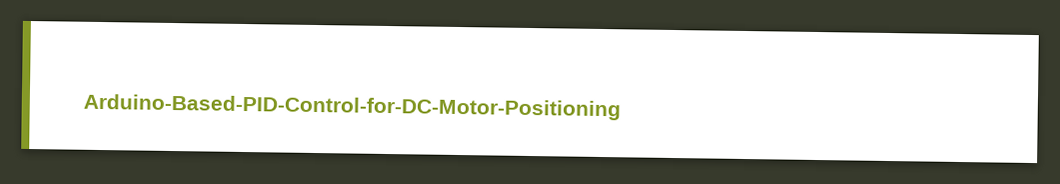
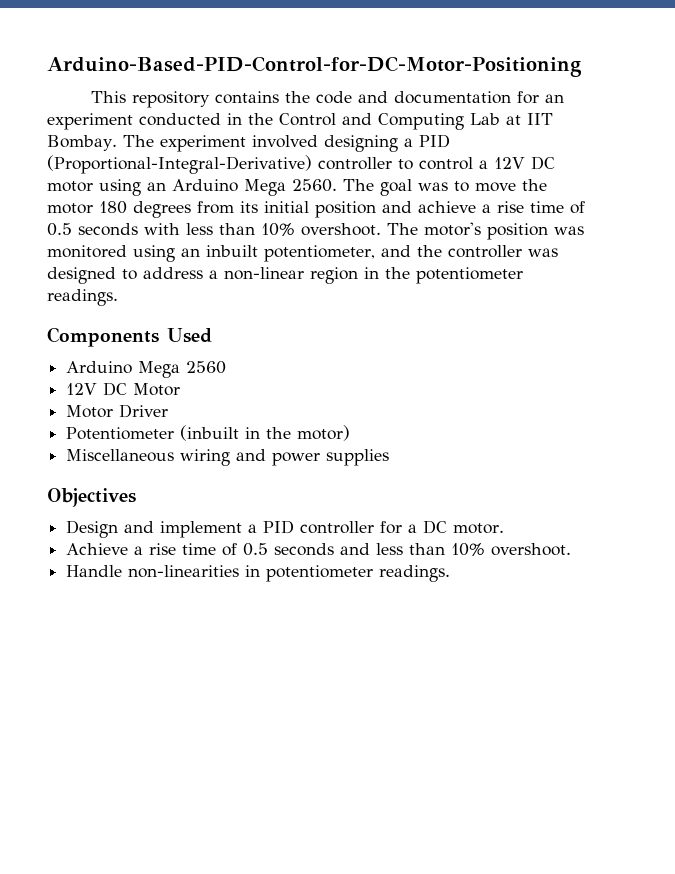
+ This repository contains the code and documentation for an experiment conducted in the Control and Computing Lab at IIT Bombay. The experiment involved designing a PID (Proportional-Integral-Derivative) controller to control a 12V DC motor using an Arduino Mega 2560. The goal was to move the motor 180 degrees from its initial position and achieve a rise time of 0.5 seconds with less than 10% overshoot. The motor's position was monitored using an inbuilt potentiometer, and the controller was designed to address a non-linear region in the potentiometer readings.
+ Components Used
+ Arduino Mega 2560
+ 12V DC Motor
+ Motor Driver
+ Potentiometer (inbuilt in the motor)
+ Miscellaneous wiring and power supplies
+ Objectives
+ Design and implement a PID controller for a DC motor.
+ Achieve a rise time of 0.5 seconds and less than 10% overshoot.
+ Handle non-linearities in potentiometer readings.

